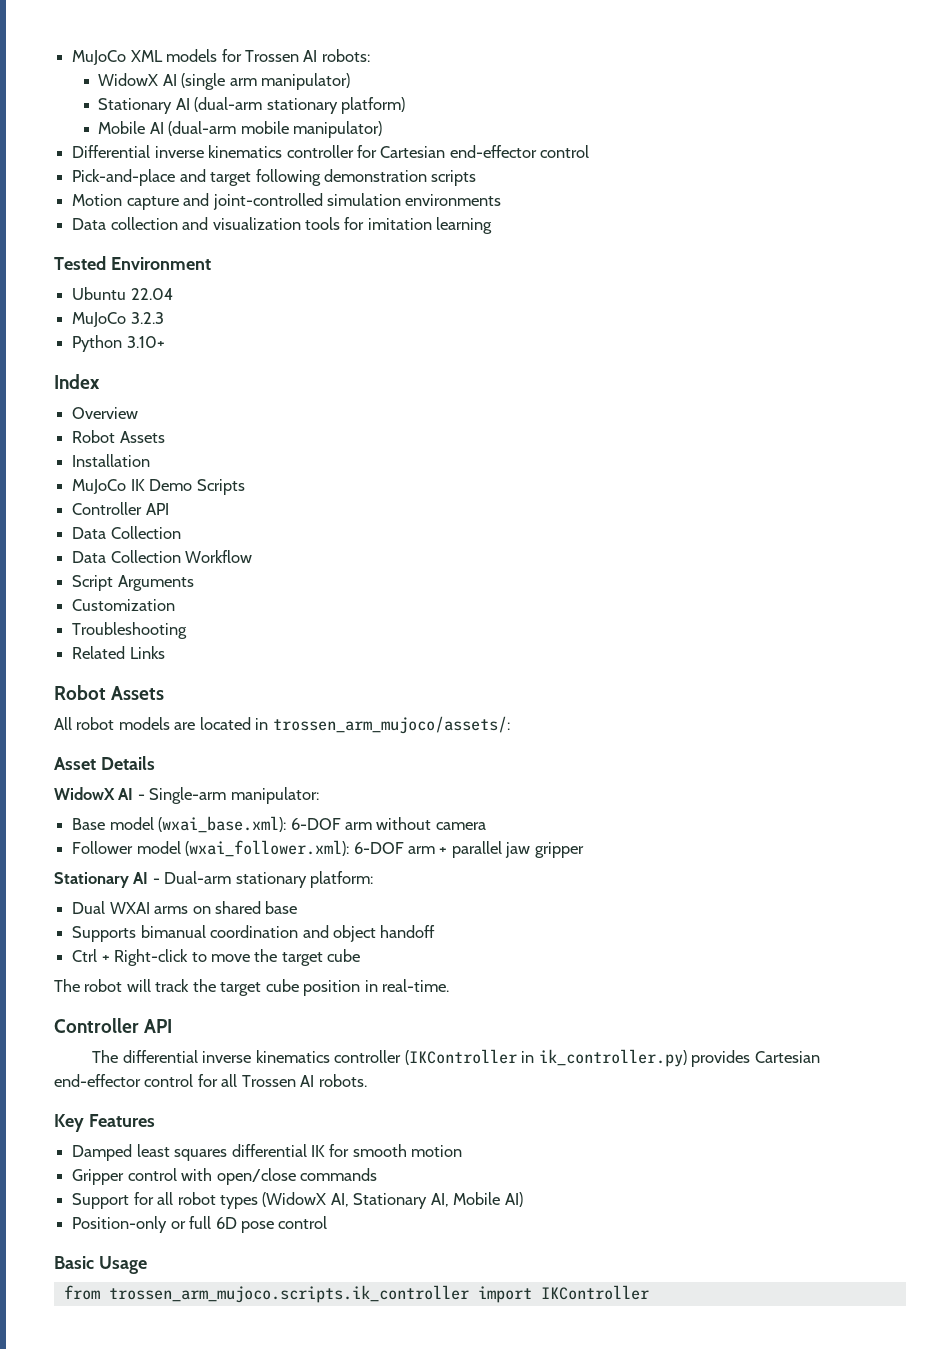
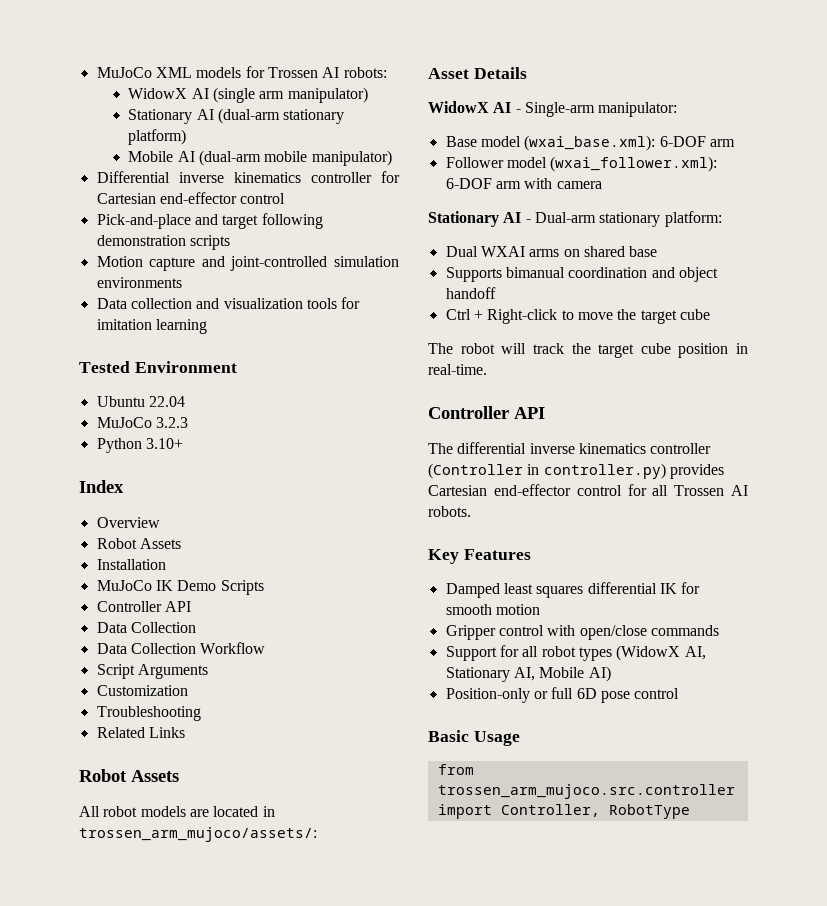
- Base model (wxai_base.xml): 6-DOF arm without camera
+ Base model (wxai_base.xml): 6-DOF arm
- Follower model (wxai_follower.xml): 6-DOF arm + parallel jaw gripper
+ Follower model (wxai_follower.xml): 6-DOF arm with camera
- The differential inverse kinematics controller (IKController in ik_controller.py) provides Cartesian end-effector control for all Trossen AI robots.
+ The differential inverse kinematics controller (Controller in controller.py) provides Cartesian end-effector control for all Trossen AI robots.
- from trossen_arm_mujoco.scripts.ik_controller import IKController
+ from trossen_arm_mujoco.src.controller import Controller, RobotType

